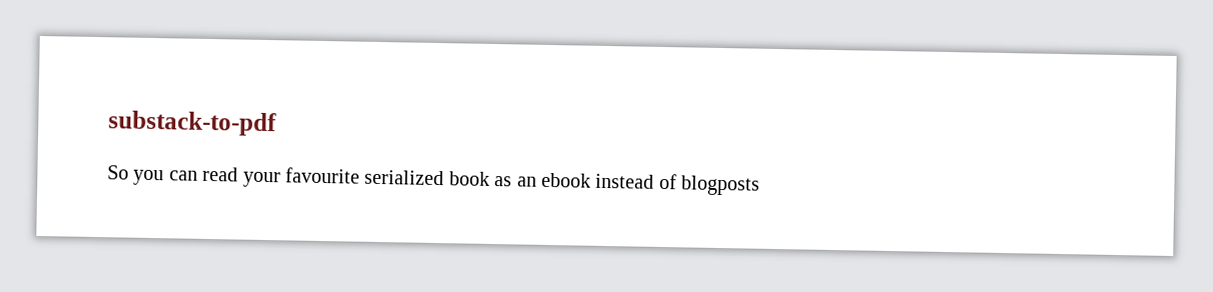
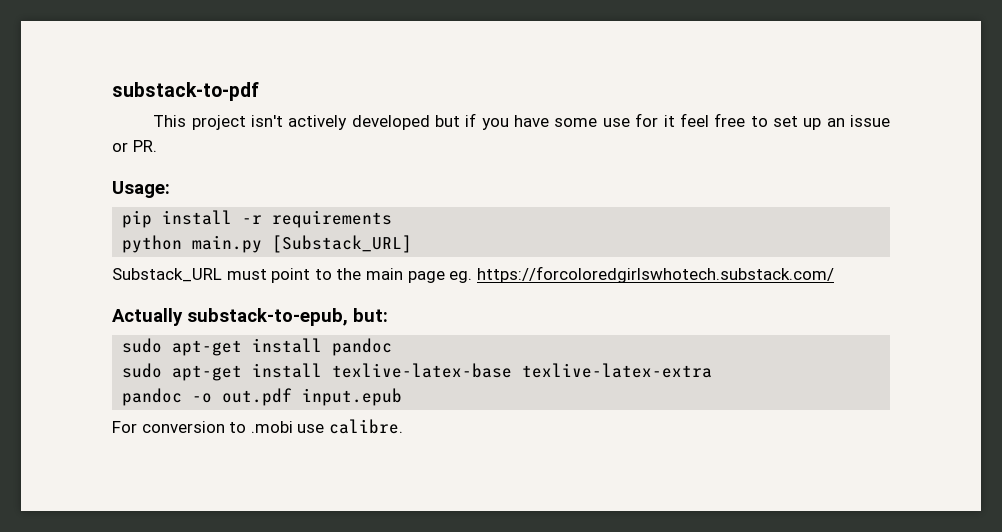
- So you can read your favourite serialized book as an ebook instead of blogposts
+ This project isn't actively developed but if you have some use for it feel free to set up an issue or PR.
+ Usage:
+ pip install -r requirements
+ python main.py [Substack_URL]
+ Substack_URL must point to the main page eg. https://forcoloredgirlswhotech.substack.com/
+ Actually substack-to-epub, but:
+ sudo apt-get install pandoc
+ sudo apt-get install texlive-latex-base texlive-latex-extra
+ pandoc -o out.pdf input.epub
+ For conversion to .mobi use calibre.

